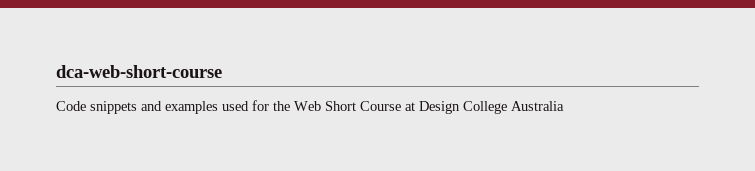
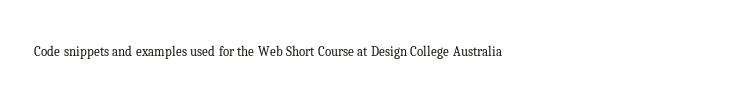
- dca-web-short-course

